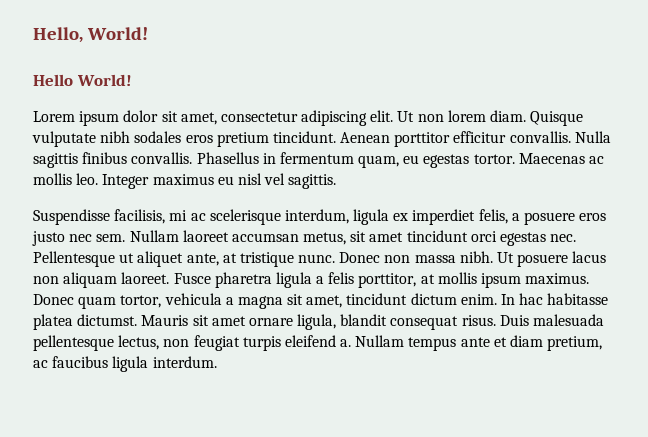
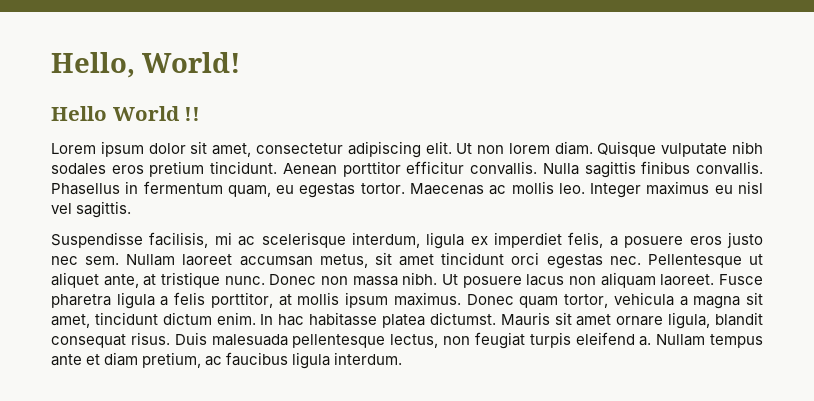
- Hello World!
+ Hello World !!

